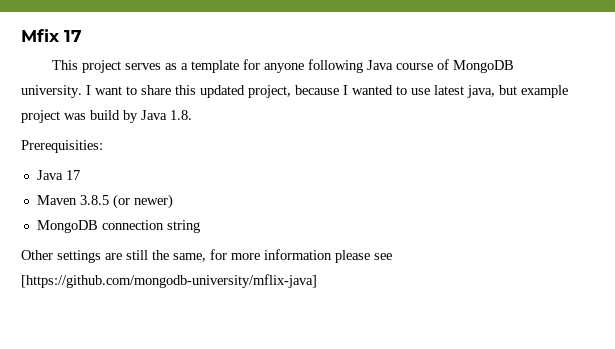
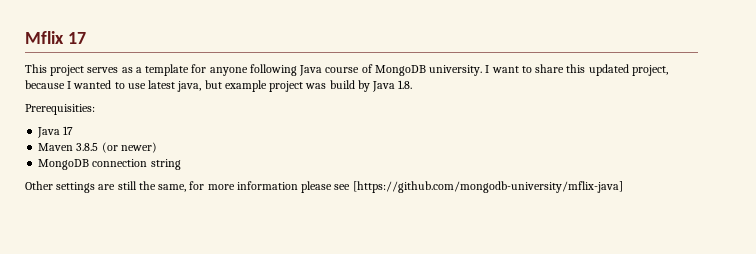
- Mfix 17
+ Mflix 17

